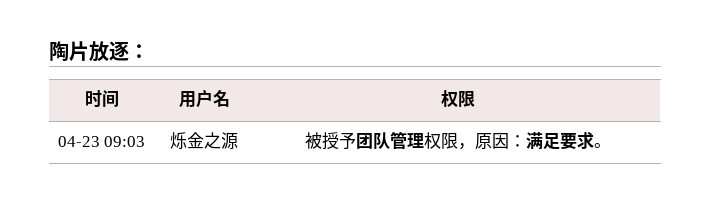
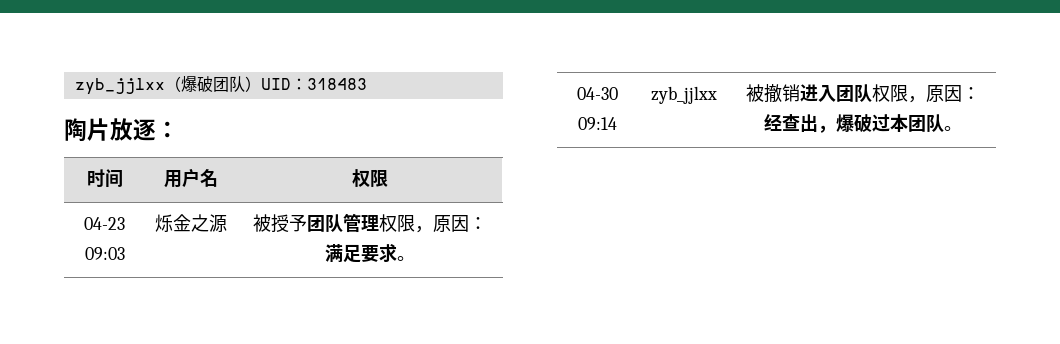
+ zyb_jjlxx（爆破团队）UID：318483
+ 04-30 09:14 | zyb_jjlxx | 被撤销进入团队权限，原因：经查出，爆破过本团队。

